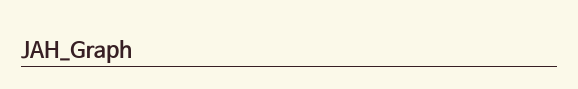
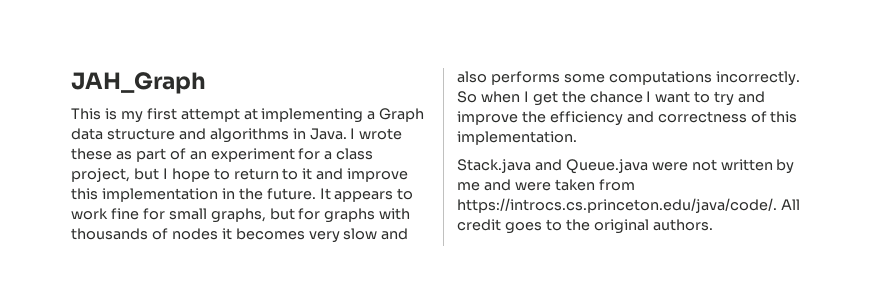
+ This is my first attempt at implementing a Graph data structure and algorithms in Java. I wrote these as part of an experiment for a class project, but I hope to return to it and improve this implementation in the future. It appears to work fine for small graphs, but for graphs with thousands of nodes it becomes very slow and also performs some computations incorrectly. So when I get the chance I want to try and improve the efficiency and correctness of this implementation.
+ Stack.java and Queue.java were not written by me and were taken from https://introcs.cs.princeton.edu/java/code/. All credit goes to the original authors.

